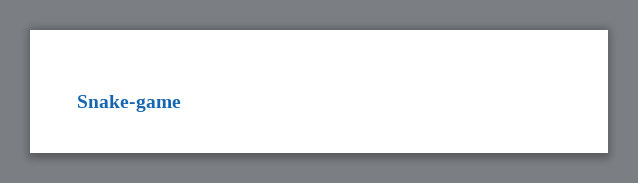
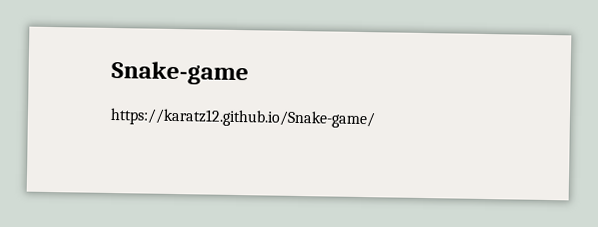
+ https://karatz12.github.io/Snake-game/

